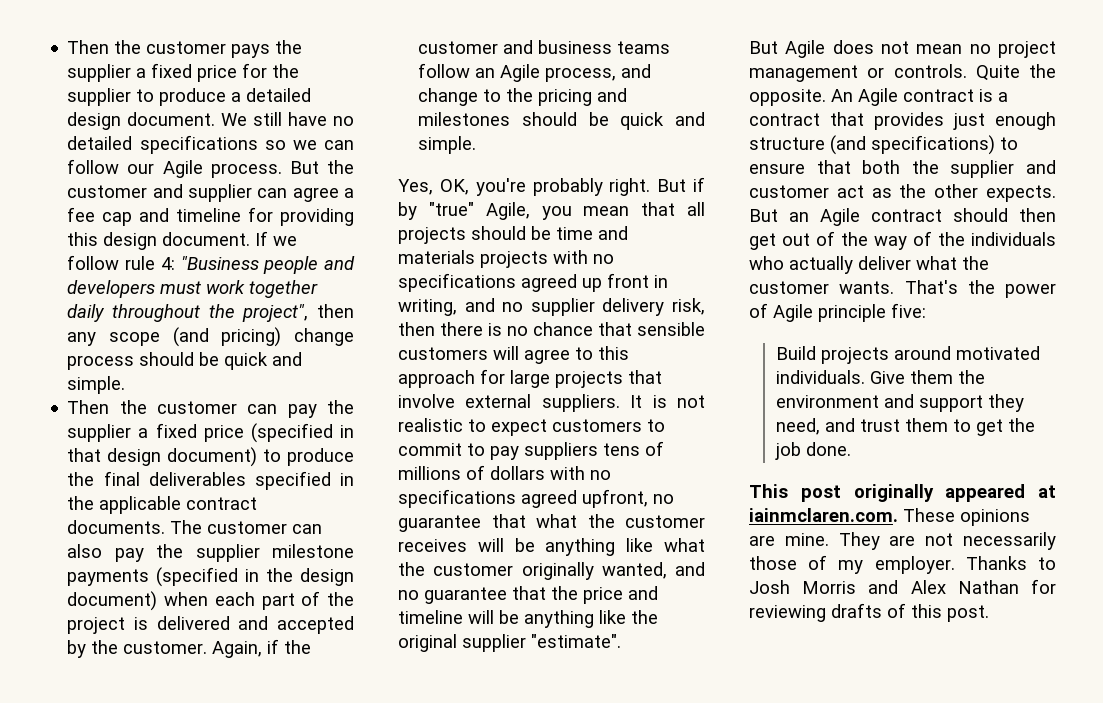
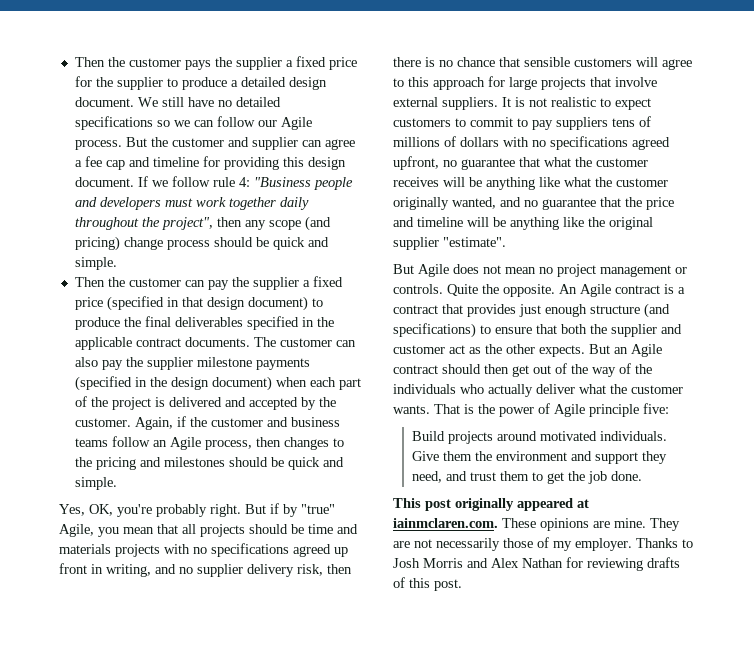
- Again, if the customer and business teams follow an Agile process, and change to the pricing and milestones should be quick and simple.
+ Again, if the customer and business teams follow an Agile process, then changes to the pricing and milestones should be quick and simple.
- That's the power of Agile principle five:
+ That is the power of Agile principle five:

